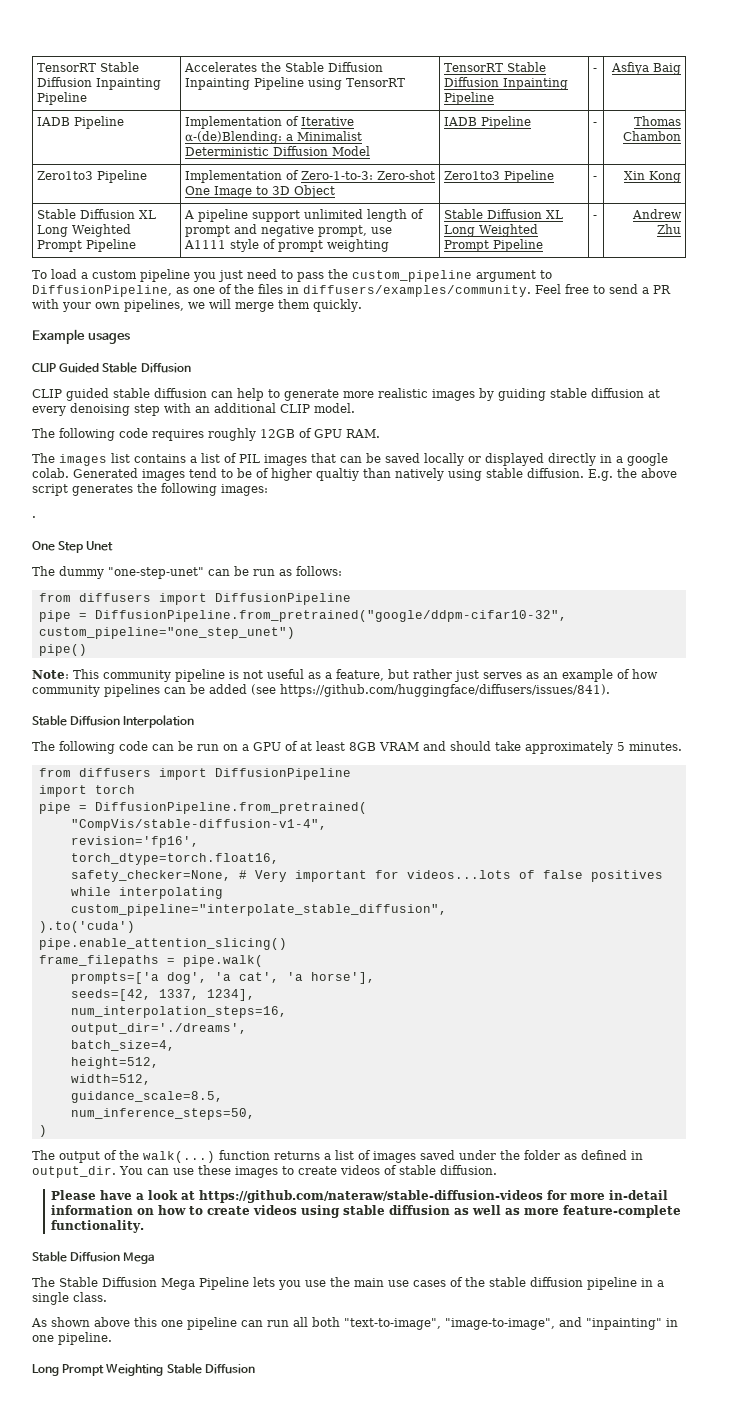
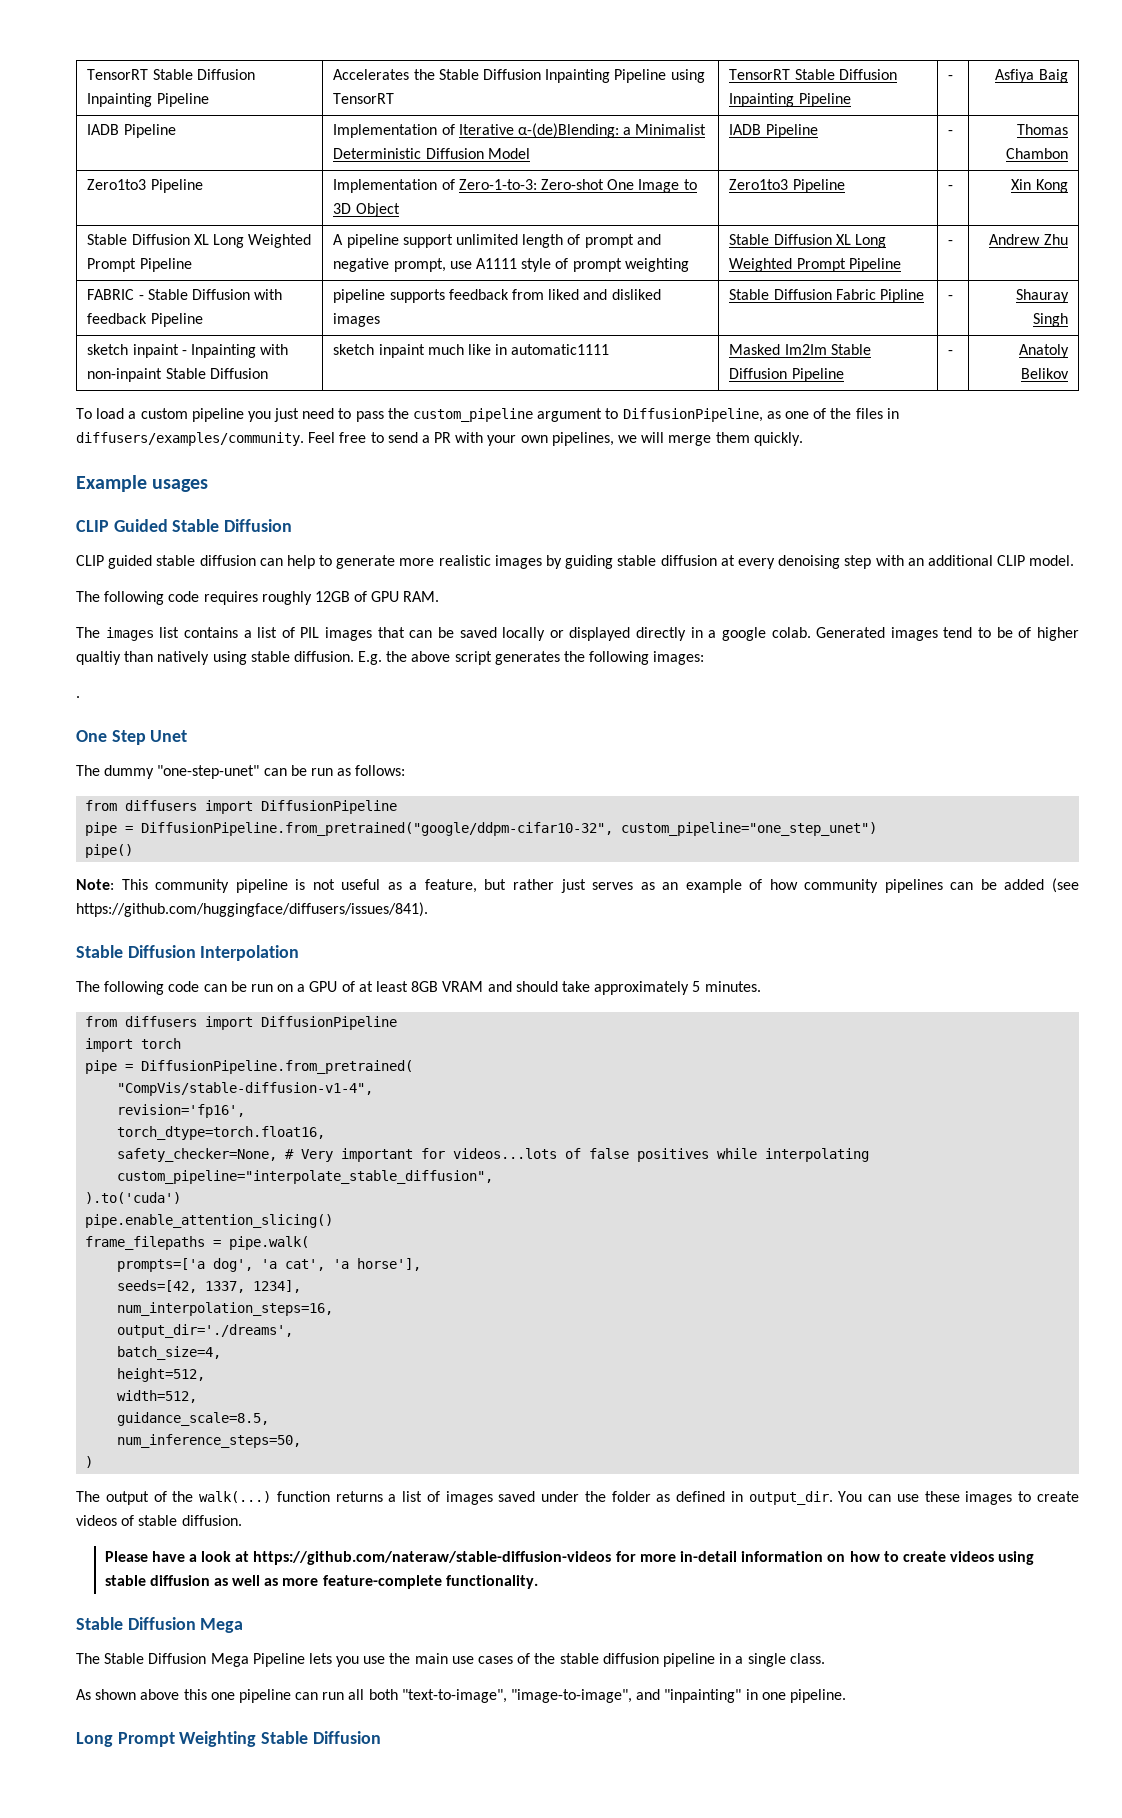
+ FABRIC - Stable Diffusion with feedback Pipeline | pipeline supports feedback from liked and disliked images | Stable Diffusion Fabric Pipline | - | Shauray Singh
+ sketch inpaint - Inpainting with non-inpaint Stable Diffusion | sketch inpaint much like in automatic1111 | Masked Im2Im Stable Diffusion Pipeline | - | Anatoly Belikov

